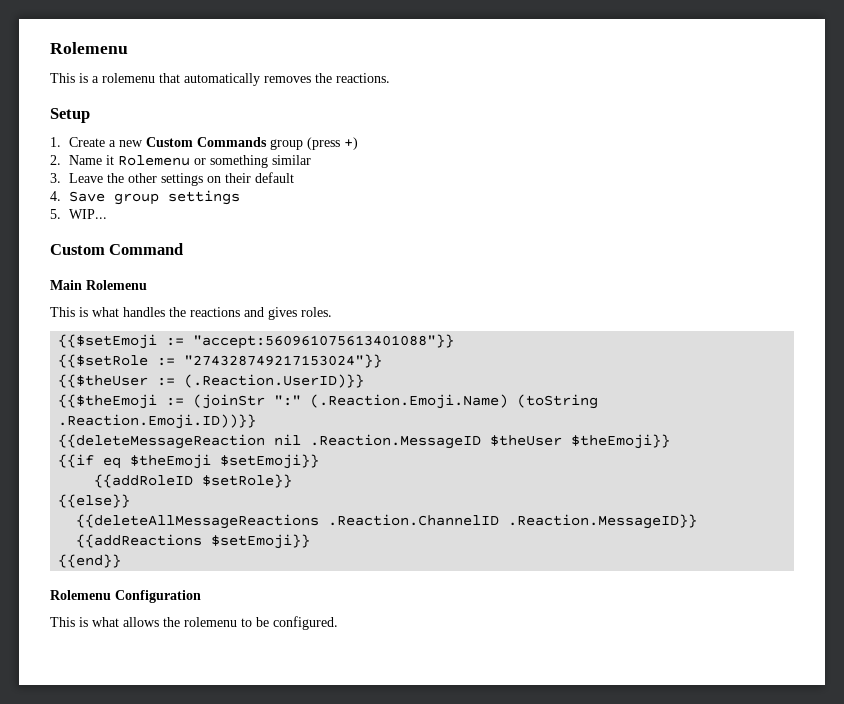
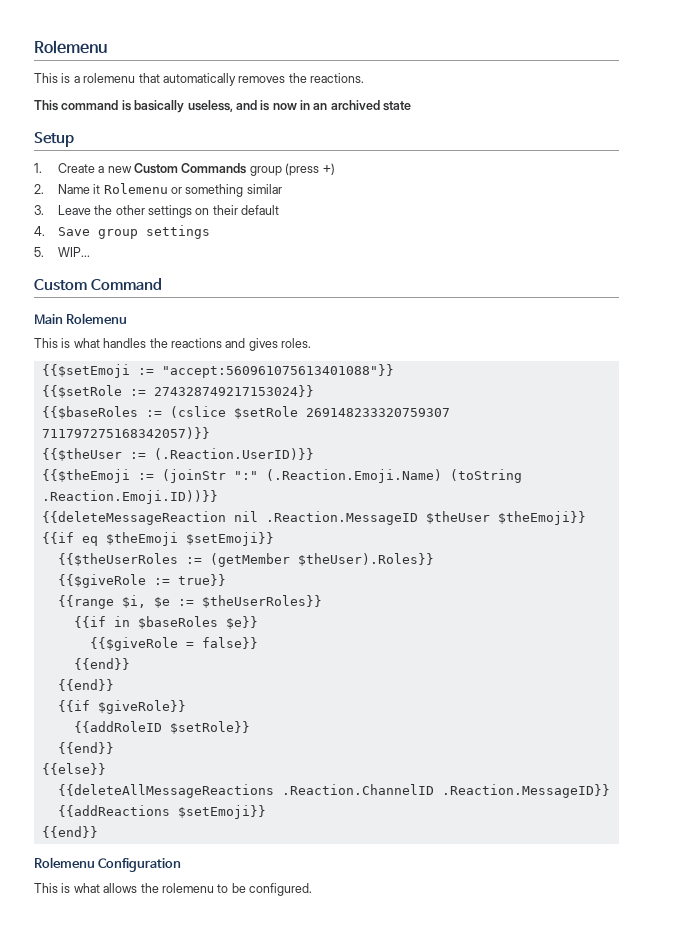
+ This command is basically useless, and is now in an archived state
- {{$setRole := "274328749217153024"}}
+ {{$setRole := 274328749217153024}}
+ {{$baseRoles := (cslice $setRole 269148233320759307 711797275168342057)}}
+ {{$theUserRoles := (getMember $theUser).Roles}}
+ {{$giveRole := true}}
+ {{range $i, $e := $theUserRoles}}
+ {{if in $baseRoles $e}}
+ {{$giveRole = false}}
+ {{end}}
+ {{end}}
+ {{if $giveRole}}
  {{addRoleID $setRole}}
+ {{end}}

